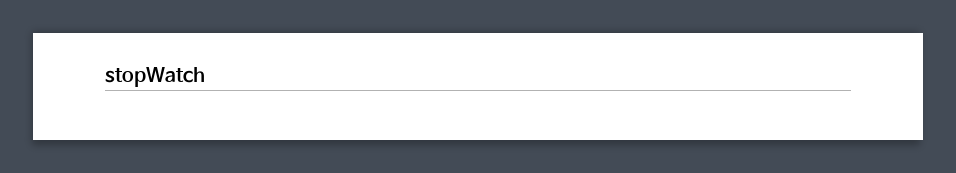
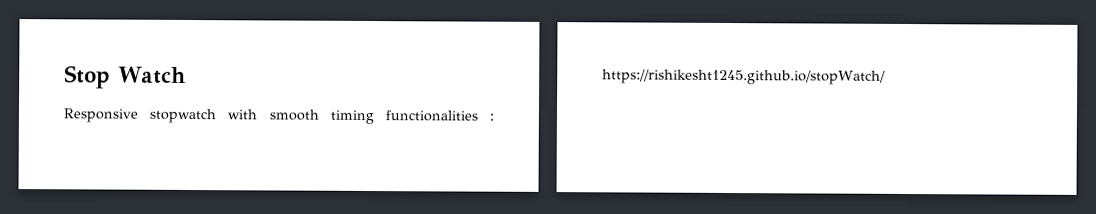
- stopWatch
+ Stop Watch
+ Responsive stopwatch with smooth timing functionalities : https://rishikesht1245.github.io/stopWatch/

